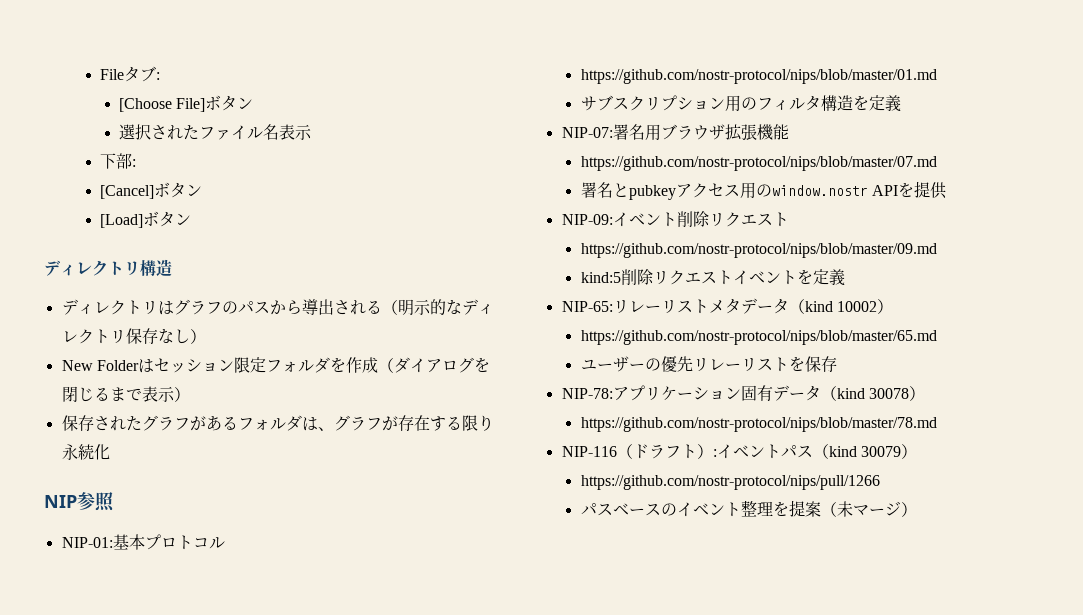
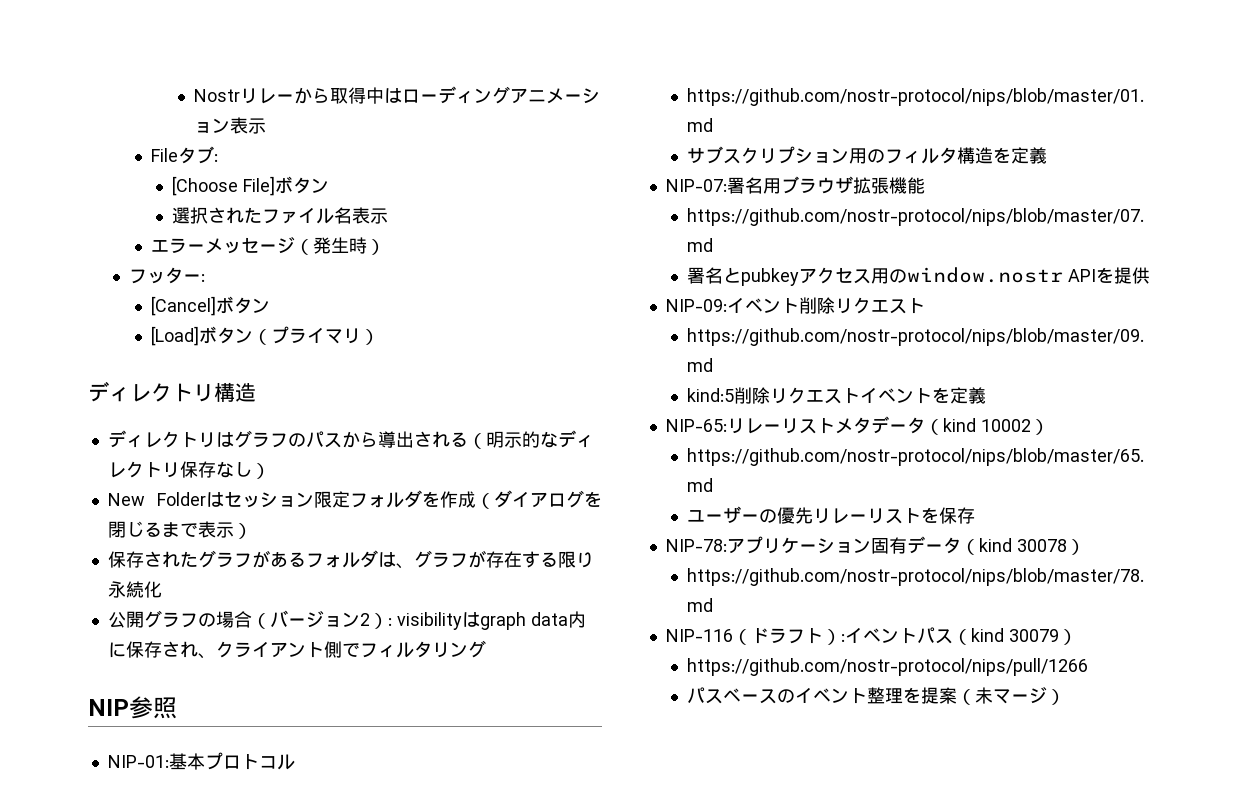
+ Nostrリレーから取得中はローディングアニメーション表示
- 下部:
+ エラーメッセージ（発生時）
+ フッター:
- [Load]ボタン
+ [Load]ボタン（プライマリ）
+ 公開グラフの場合（バージョン2）: visibilityはgraph data内に保存され、クライアント側でフィルタリング

